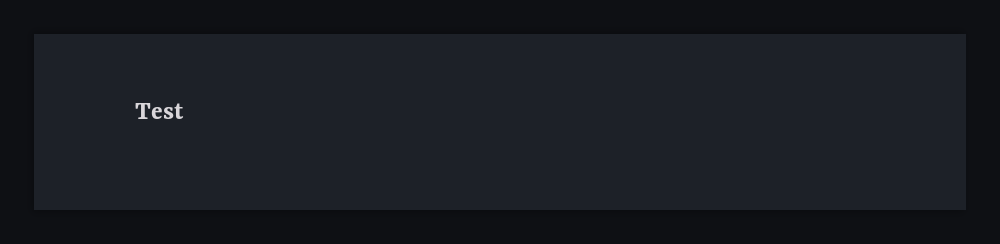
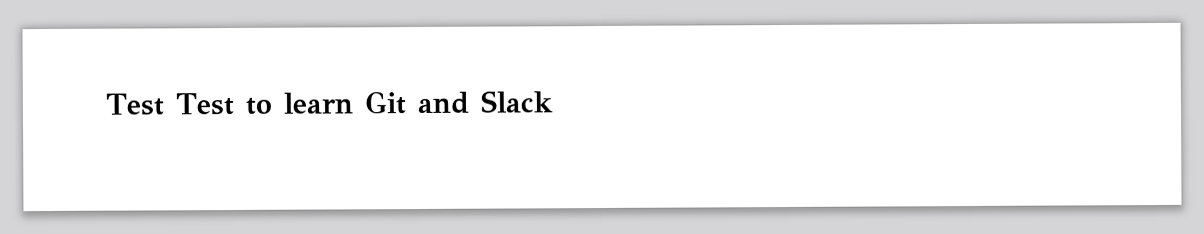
- Test
+ Test Test to learn Git and Slack

